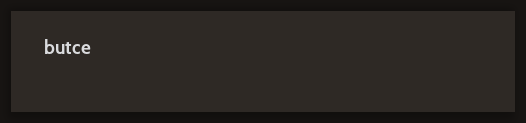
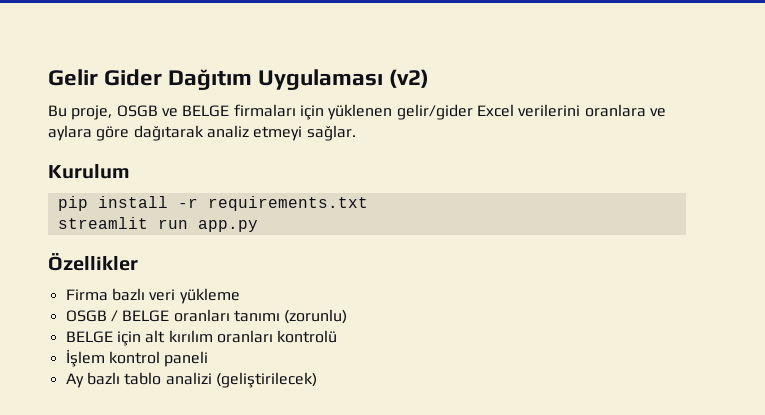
- butce
+ Gelir Gider Dağıtım Uygulaması (v2)
+ Bu proje, OSGB ve BELGE firmaları için yüklenen gelir/gider Excel verilerini oranlara ve aylara göre dağıtarak analiz etmeyi sağlar.
+ Kurulum
+ pip install -r requirements.txt
+ streamlit run app.py
+ Özellikler
+ Firma bazlı veri yükleme
+ OSGB / BELGE oranları tanımı (zorunlu)
+ BELGE için alt kırılım oranları kontrolü
+ İşlem kontrol paneli
+ Ay bazlı tablo analizi (geliştirilecek)

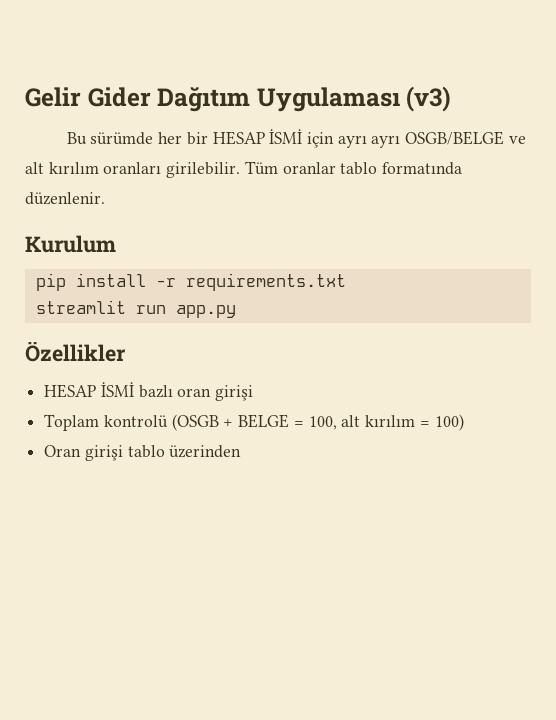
- Gelir Gider Dağıtım Uygulaması (v2)
+ Gelir Gider Dağıtım Uygulaması (v3)
- Bu proje, OSGB ve BELGE firmaları için yüklenen gelir/gider Excel verilerini oranlara ve aylara göre dağıtarak analiz etmeyi sağlar.
+ Bu sürümde her bir HESAP İSMİ için ayrı ayrı OSGB/BELGE ve alt kırılım oranları girilebilir. Tüm oranlar tablo formatında düzenlenir.
- Firma bazlı veri yükleme
- OSGB / BELGE oranları tanımı (zorunlu)
- BELGE için alt kırılım oranları kontrolü
- İşlem kontrol paneli
- Ay bazlı tablo analizi (geliştirilecek)
+ HESAP İSMİ bazlı oran girişi
+ Toplam kontrolü (OSGB + BELGE = 100, alt kırılım = 100)
+ Oran girişi tablo üzerinden

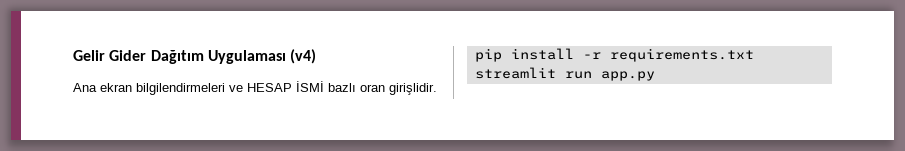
- Gelir Gider Dağıtım Uygulaması (v3)
- Bu sürümde her bir HESAP İSMİ için ayrı ayrı OSGB/BELGE ve alt kırılım oranları girilebilir. Tüm oranlar tablo formatında düzenlenir.
- Kurulum
+ Gelir Gider Dağıtım Uygulaması (v4)
+ Ana ekran bilgilendirmeleri ve HESAP İSMİ bazlı oran girişlidir.
- Özellikler
- HESAP İSMİ bazlı oran girişi
- Toplam kontrolü (OSGB + BELGE = 100, alt kırılım = 100)
- Oran girişi tablo üzerinden

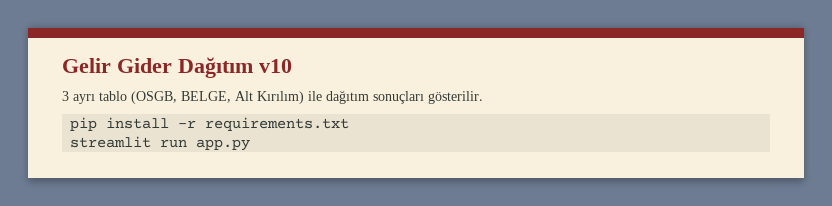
- Gelir Gider Dağıtım Uygulaması (v4)
- Ana ekran bilgilendirmeleri ve HESAP İSMİ bazlı oran girişlidir.
+ Gelir Gider Dağıtım v10
+ 3 ayrı tablo (OSGB, BELGE, Alt Kırılım) ile dağıtım sonuçları gösterilir.

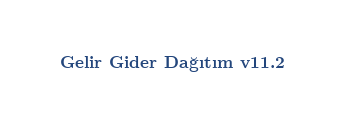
- Gelir Gider Dağıtım v10
- 3 ayrı tablo (OSGB, BELGE, Alt Kırılım) ile dağıtım sonuçları gösterilir.
- pip install -r requirements.txt
- streamlit run app.py
+ Gelir Gider Dağıtım v11.2

